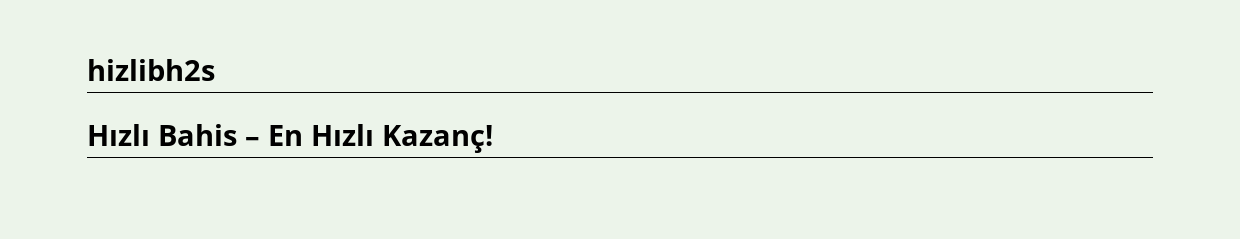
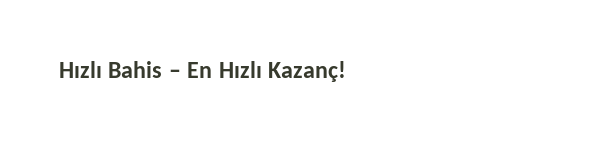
- hizlibh2s

